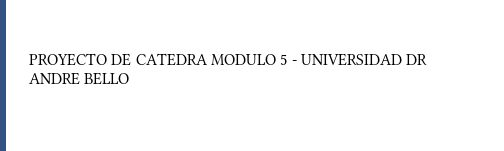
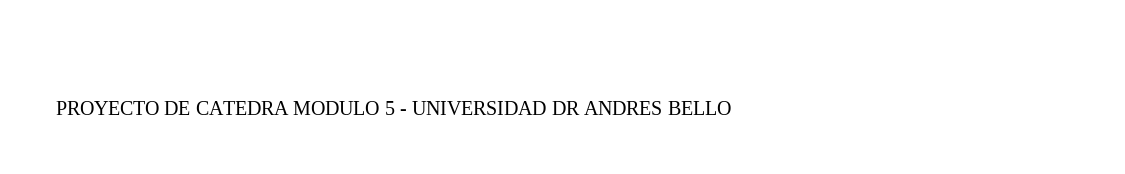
- PROYECTO DE CATEDRA MODULO 5 - UNIVERSIDAD DR ANDRE BELLO
+ PROYECTO DE CATEDRA MODULO 5 - UNIVERSIDAD DR ANDRES BELLO

